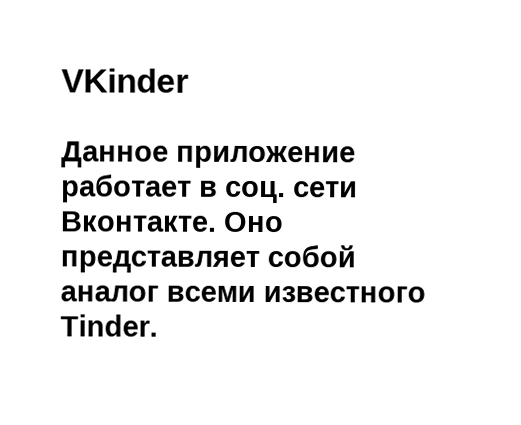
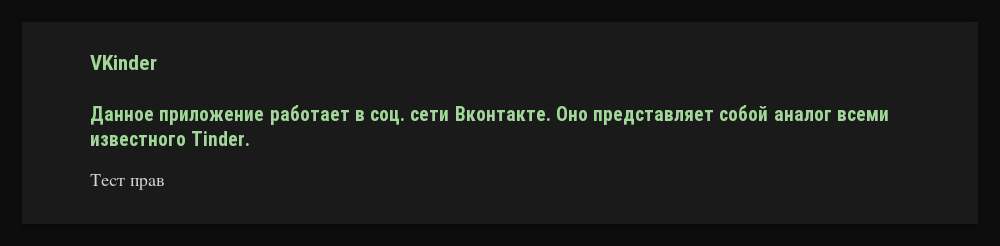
+ Тест прав

